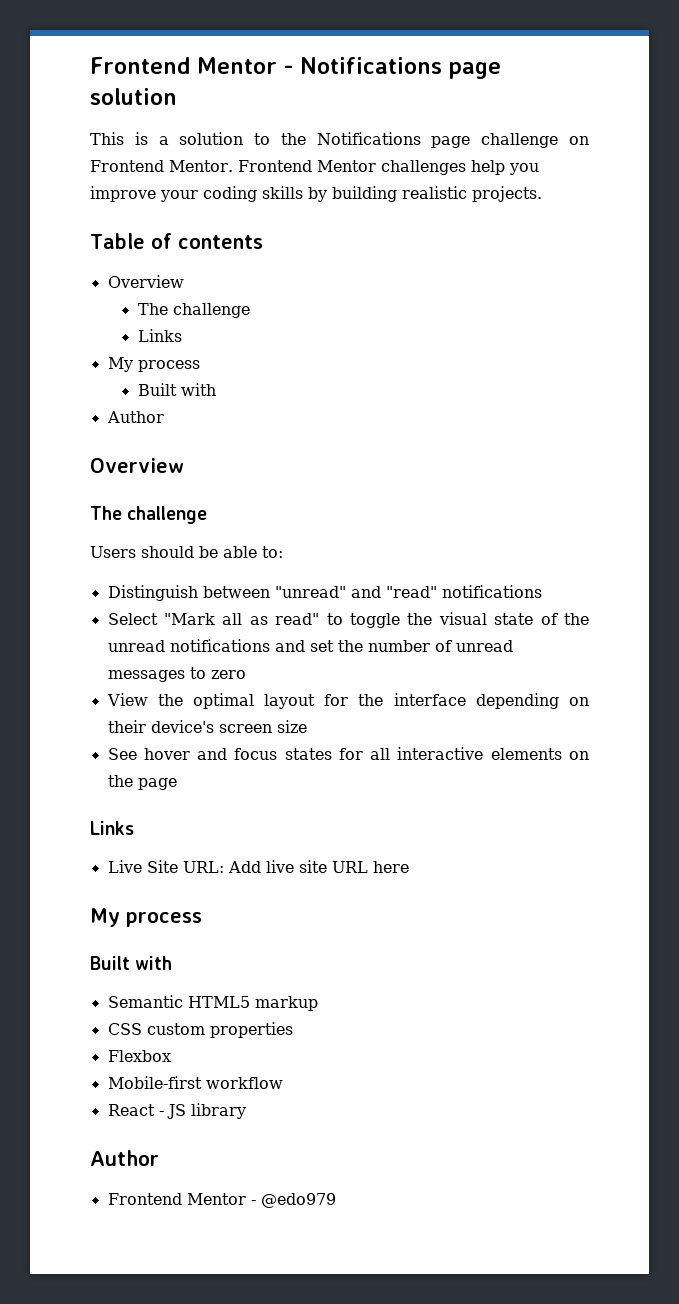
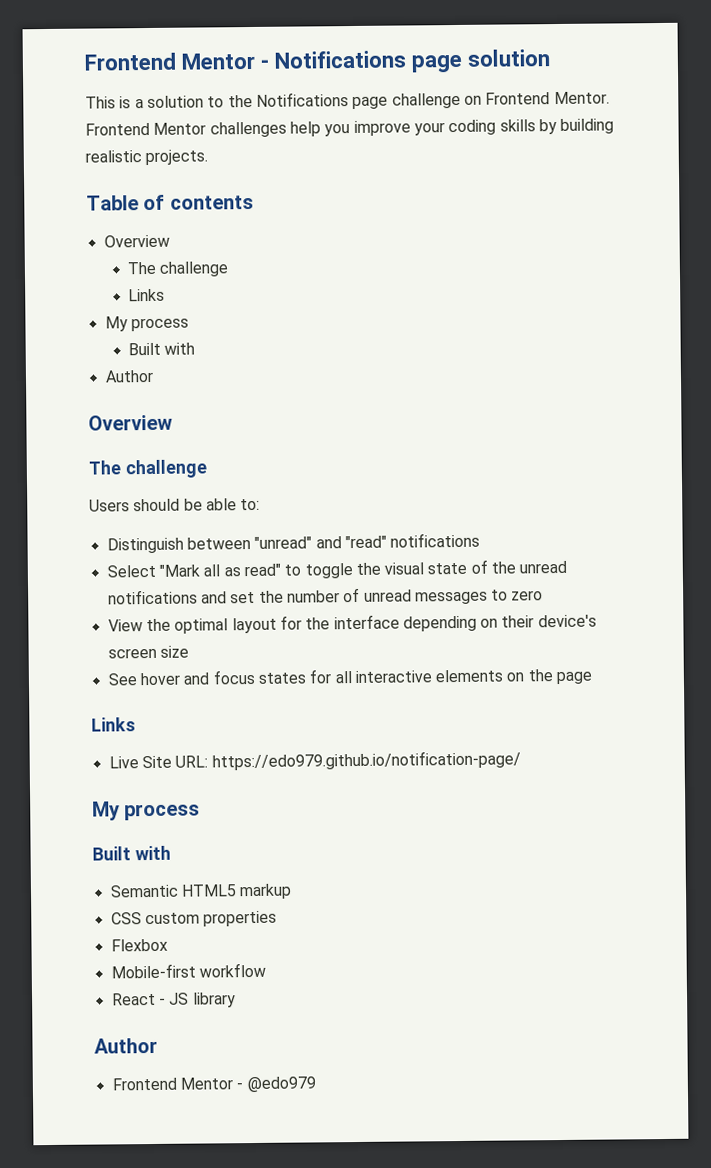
- Live Site URL: Add live site URL here
+ Live Site URL: https://edo979.github.io/notification-page/

